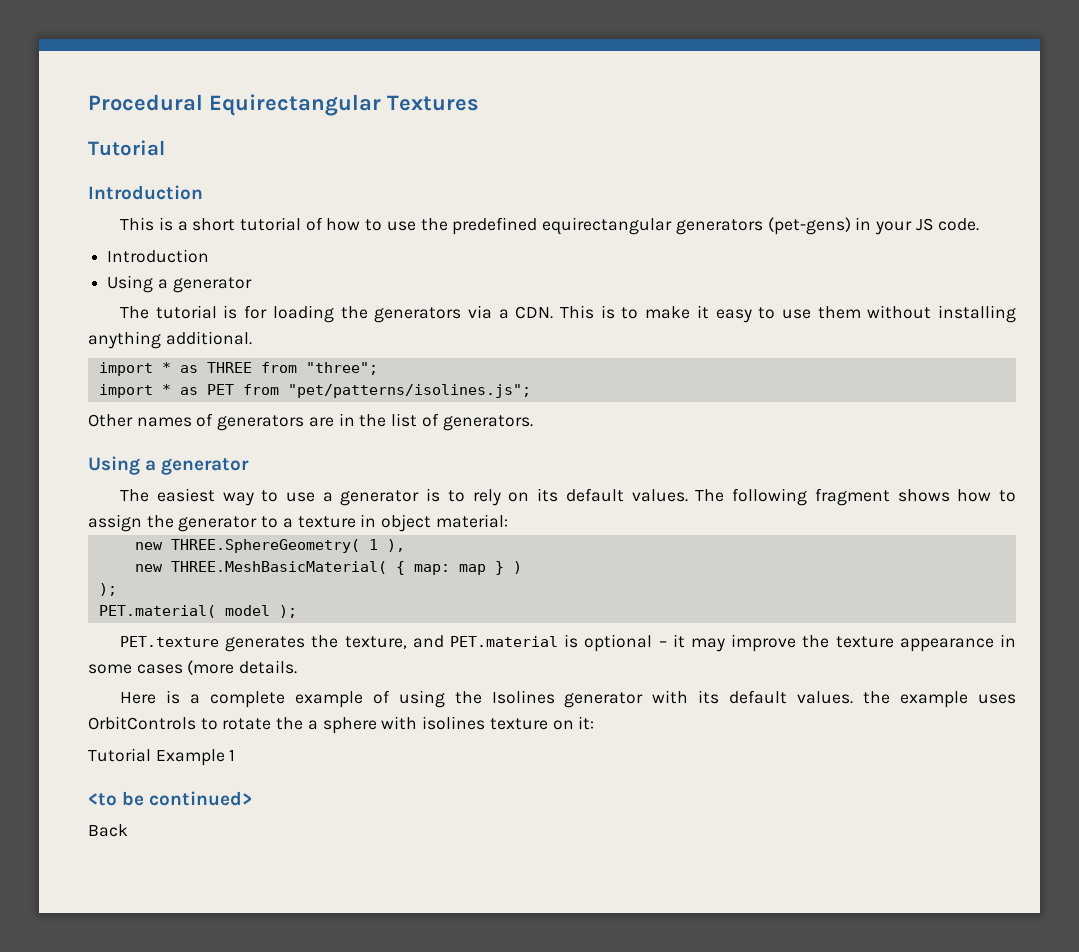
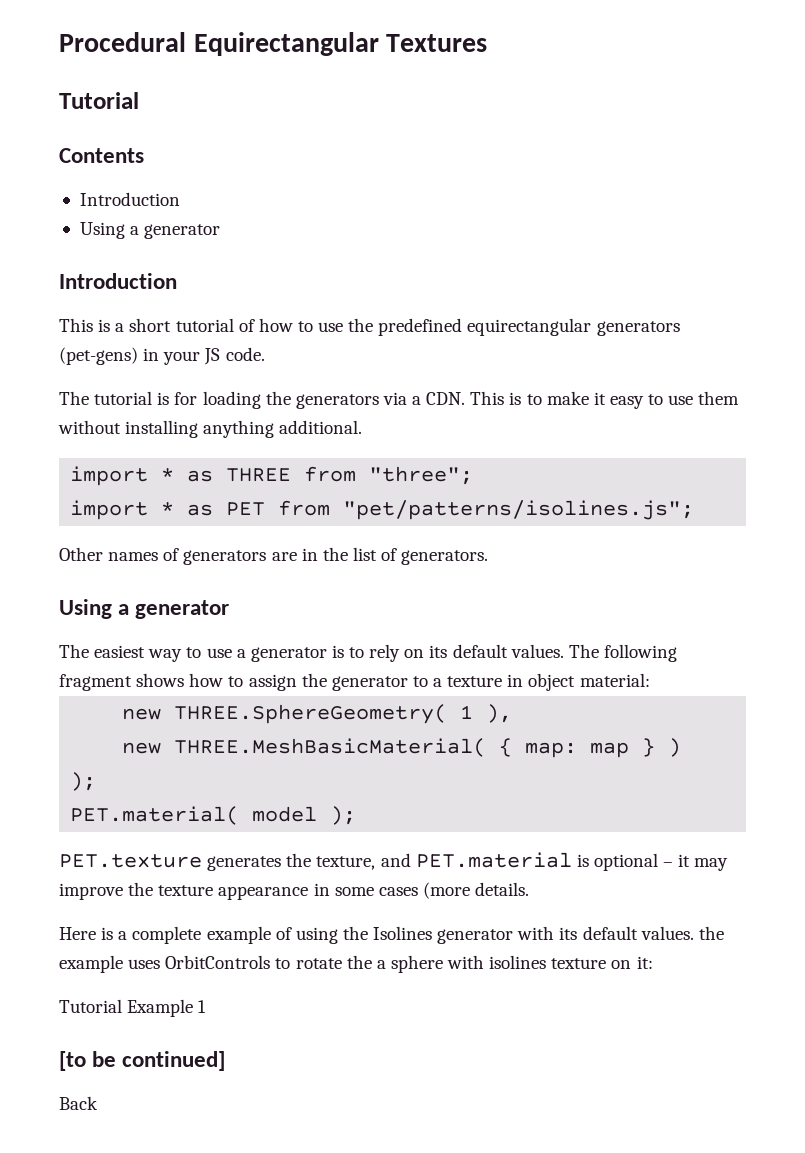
+ Contents
+ Introduction
+ Using a generator
  This is a short tutorial of how to use the predefined equirectangular generators (pet-gens) in your JS code.
- Introduction
- Using a generator
- <to be continued>
+ [to be continued]

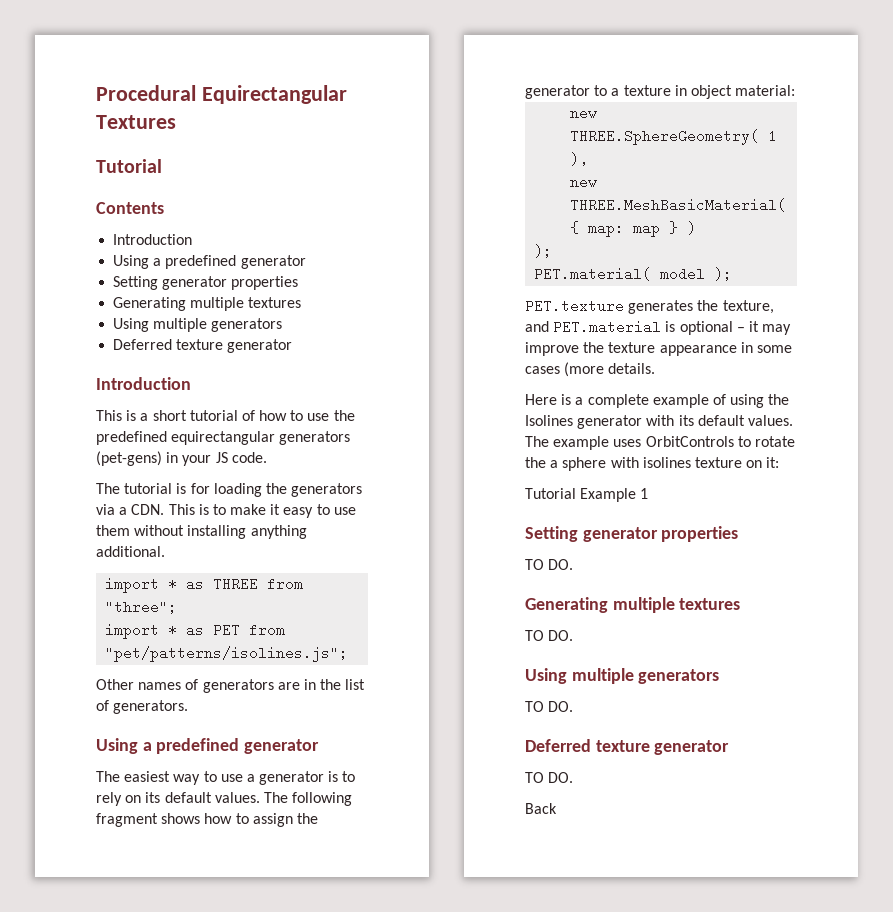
  Contents
  Introduction
- Using a generator
+ Using a predefined generator
+ Setting generator properties
+ Generating multiple textures
+ Using multiple generators
+ Deferred texture generator
  Other names of generators are in the list of generators.
- Using a generator
+ Using a predefined generator
- Here is a complete example of using the Isolines generator with its default values. the example uses OrbitControls to rotate the a sphere with isolines texture on it:
+ Here is a complete example of using the Isolines generator with its default values. The example uses OrbitControls to rotate the a sphere with isolines texture on it:
  Tutorial Example 1
- [to be continued]
+ Setting generator properties
+ TO DO.
+ Generating multiple textures
+ TO DO.
+ Using multiple generators
+ TO DO.
+ Deferred texture generator
+ TO DO.

